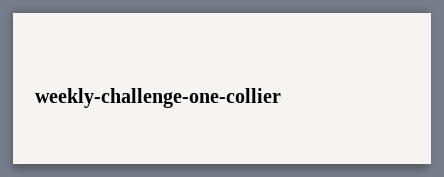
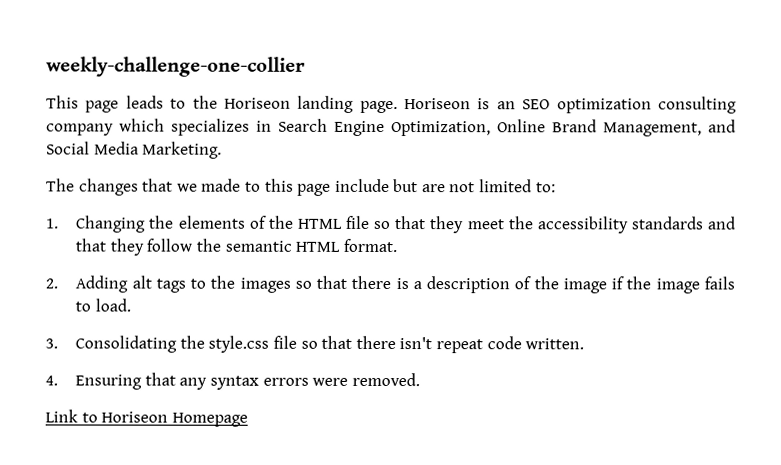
+ This page leads to the Horiseon landing page. Horiseon is an SEO optimization consulting company which specializes in Search Engine Optimization, Online Brand Management, and Social Media Marketing.
+ The changes that we made to this page include but are not limited to:
+ 1. Changing the elements of the HTML file so that they meet the accessibility standards and that they follow the semantic HTML format.
+ 2. Adding alt tags to the images so that there is a description of the image if the image fails to load.
+ 3. Consolidating the style.css file so that there isn't repeat code written.
+ 4. Ensuring that any syntax errors were removed.
+ Link to Horiseon Homepage

